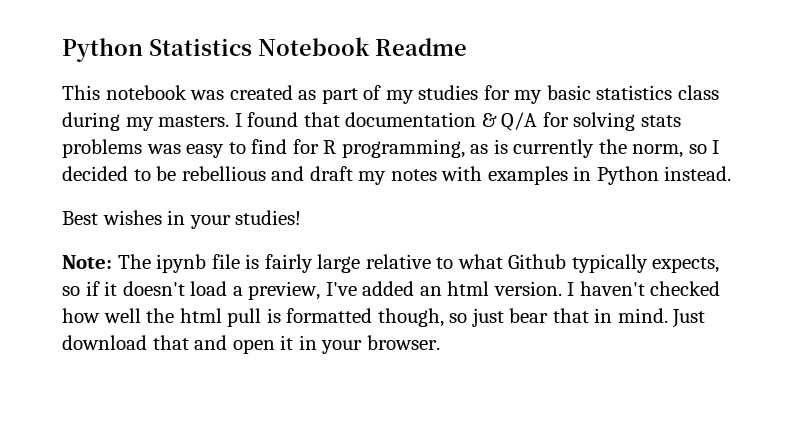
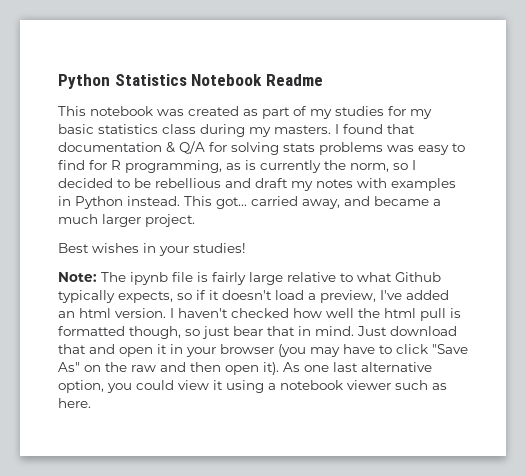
+ This got... carried away, and became a much larger project.
- Just download that and open it in your browser.
+ Just download that and open it in your browser (you may have to click "Save As" on the raw and then open it). As one last alternative option, you could view it using a notebook viewer such as here.

